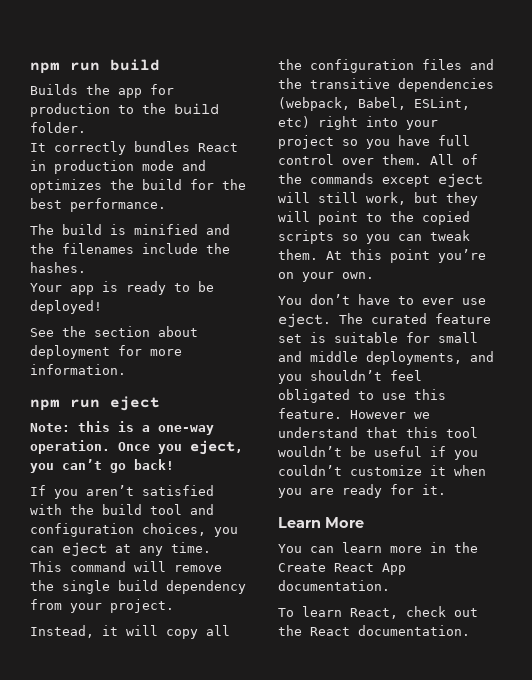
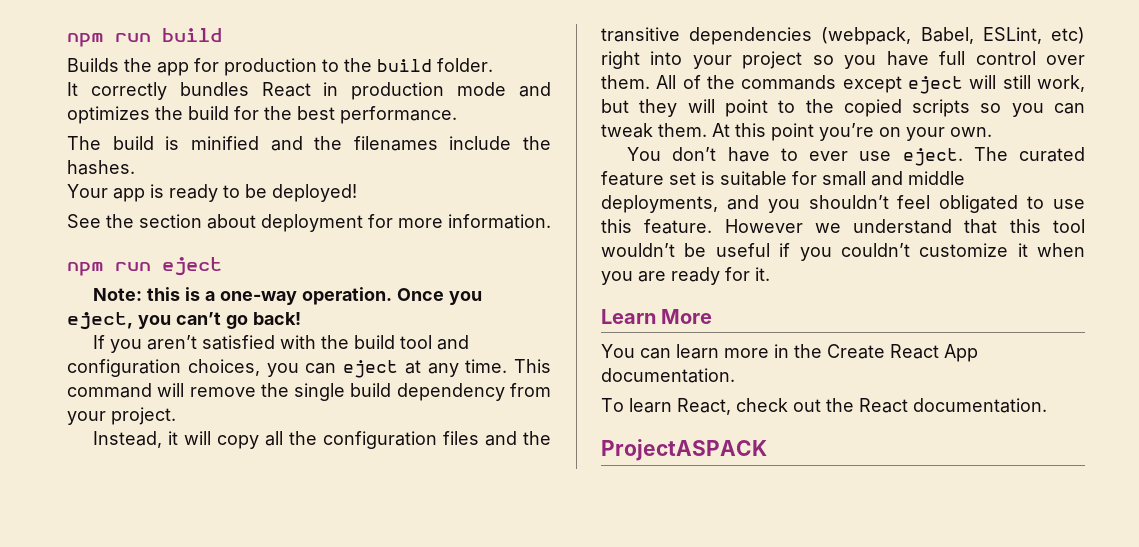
+ ProjectASPACK

